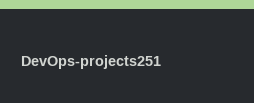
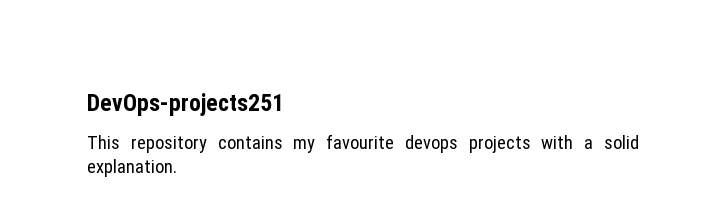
+ This repository contains my favourite devops projects with a solid explanation.

